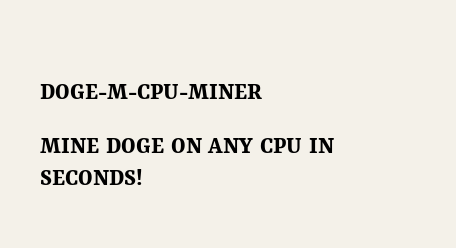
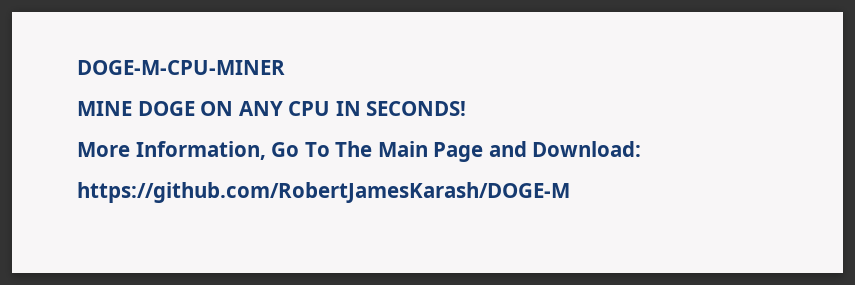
+ More Information, Go To The Main Page and Download:
+ https://github.com/RobertJamesKarash/DOGE-M

